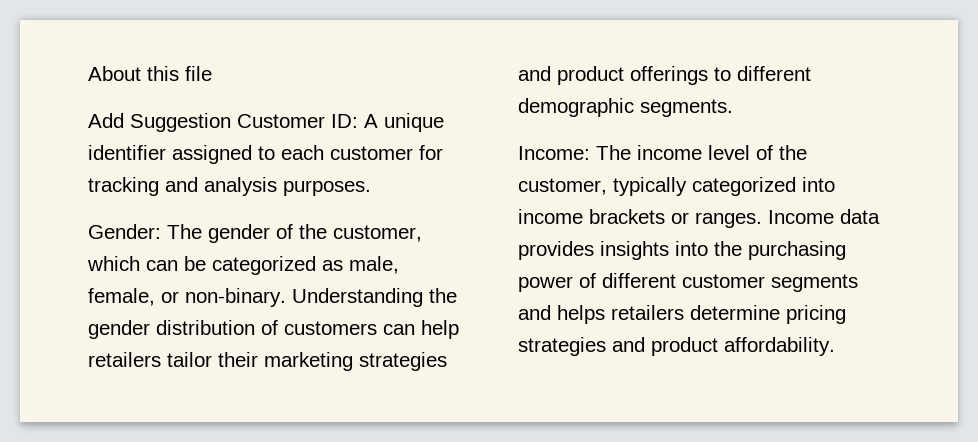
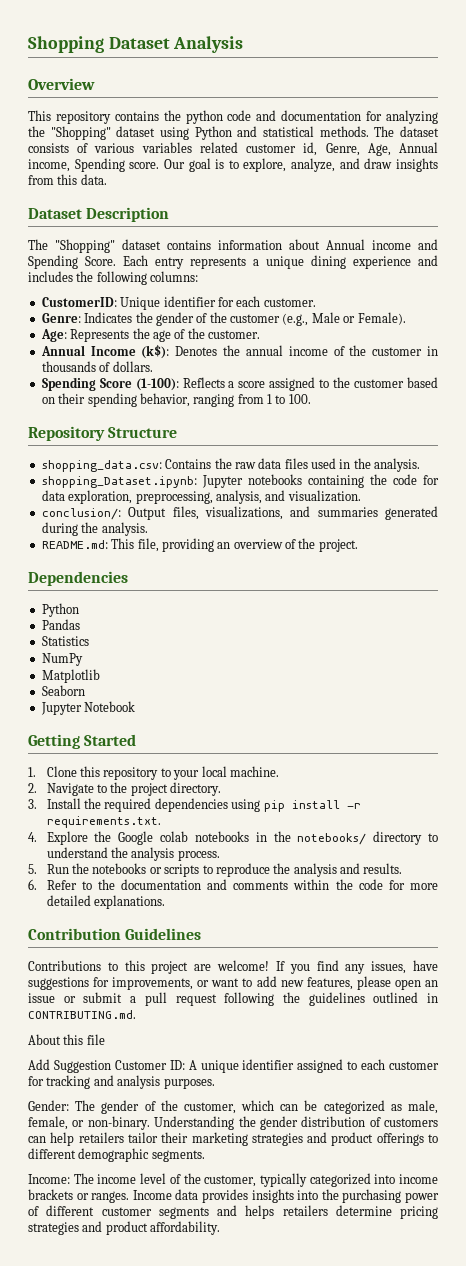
+ Shopping Dataset Analysis
+ Overview
+ This repository contains the python code and documentation for analyzing the "Shopping" dataset using Python and statistical methods. The dataset consists of various variables related customer id, Genre, Age, Annual income, Spending score. Our goal is to explore, analyze, and draw insights from this data.
+ Dataset Description
+ The "Shopping" dataset contains information about Annual income and Spending Score. Each entry represents a unique dining experience and includes the following columns:
+ CustomerID: Unique identifier for each customer.
+ Genre: Indicates the gender of the customer (e.g., Male or Female).
+ Age: Represents the age of the customer.
+ Annual Income (k$): Denotes the annual income of the customer in thousands of dollars.
+ Spending Score (1-100): Reflects a score assigned to the customer based on their spending behavior, ranging from 1 to 100.
+ Repository Structure
+ shopping_data.csv: Contains the raw data files used in the analysis.
+ shopping_Dataset.ipynb: Jupyter notebooks containing the code for data exploration, preprocessing, analysis, and visualization.
+ conclusion/: Output files, visualizations, and summaries generated during the analysis.
+ README.md: This file, providing an overview of the project.
+ Dependencies
+ Python
+ Pandas
+ Statistics
+ NumPy
+ Matplotlib
+ Seaborn
+ Jupyter Notebook
+ Getting Started
+ 1. Clone this repository to your local machine.
+ 2. Navigate to the project directory.
+ 3. Install the required dependencies using pip install -r requirements.txt.
+ 4. Explore the Google colab notebooks in the notebooks/ directory to understand the analysis process.
+ 5. Run the notebooks or scripts to reproduce the analysis and results.
+ 6. Refer to the documentation and comments within the code for more detailed explanations.
+ Contribution Guidelines
+ Contributions to this project are welcome! If you find any issues, have suggestions for improvements, or want to add new features, please open an issue or submit a pull request following the guidelines outlined in CONTRIBUTING.md.

